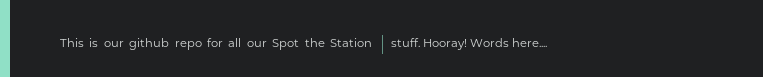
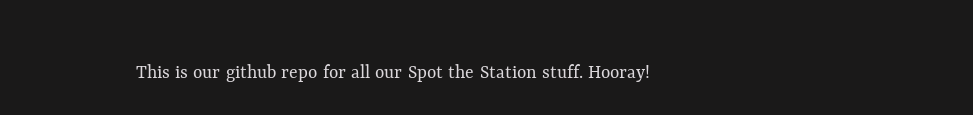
- Words here....

